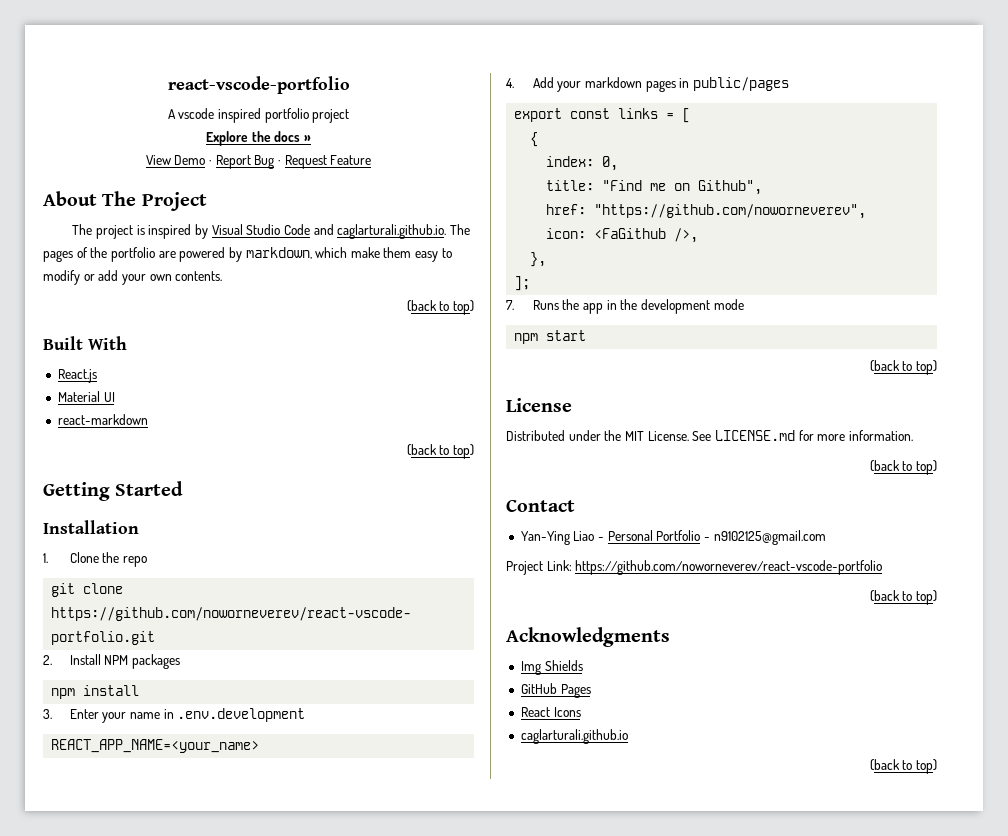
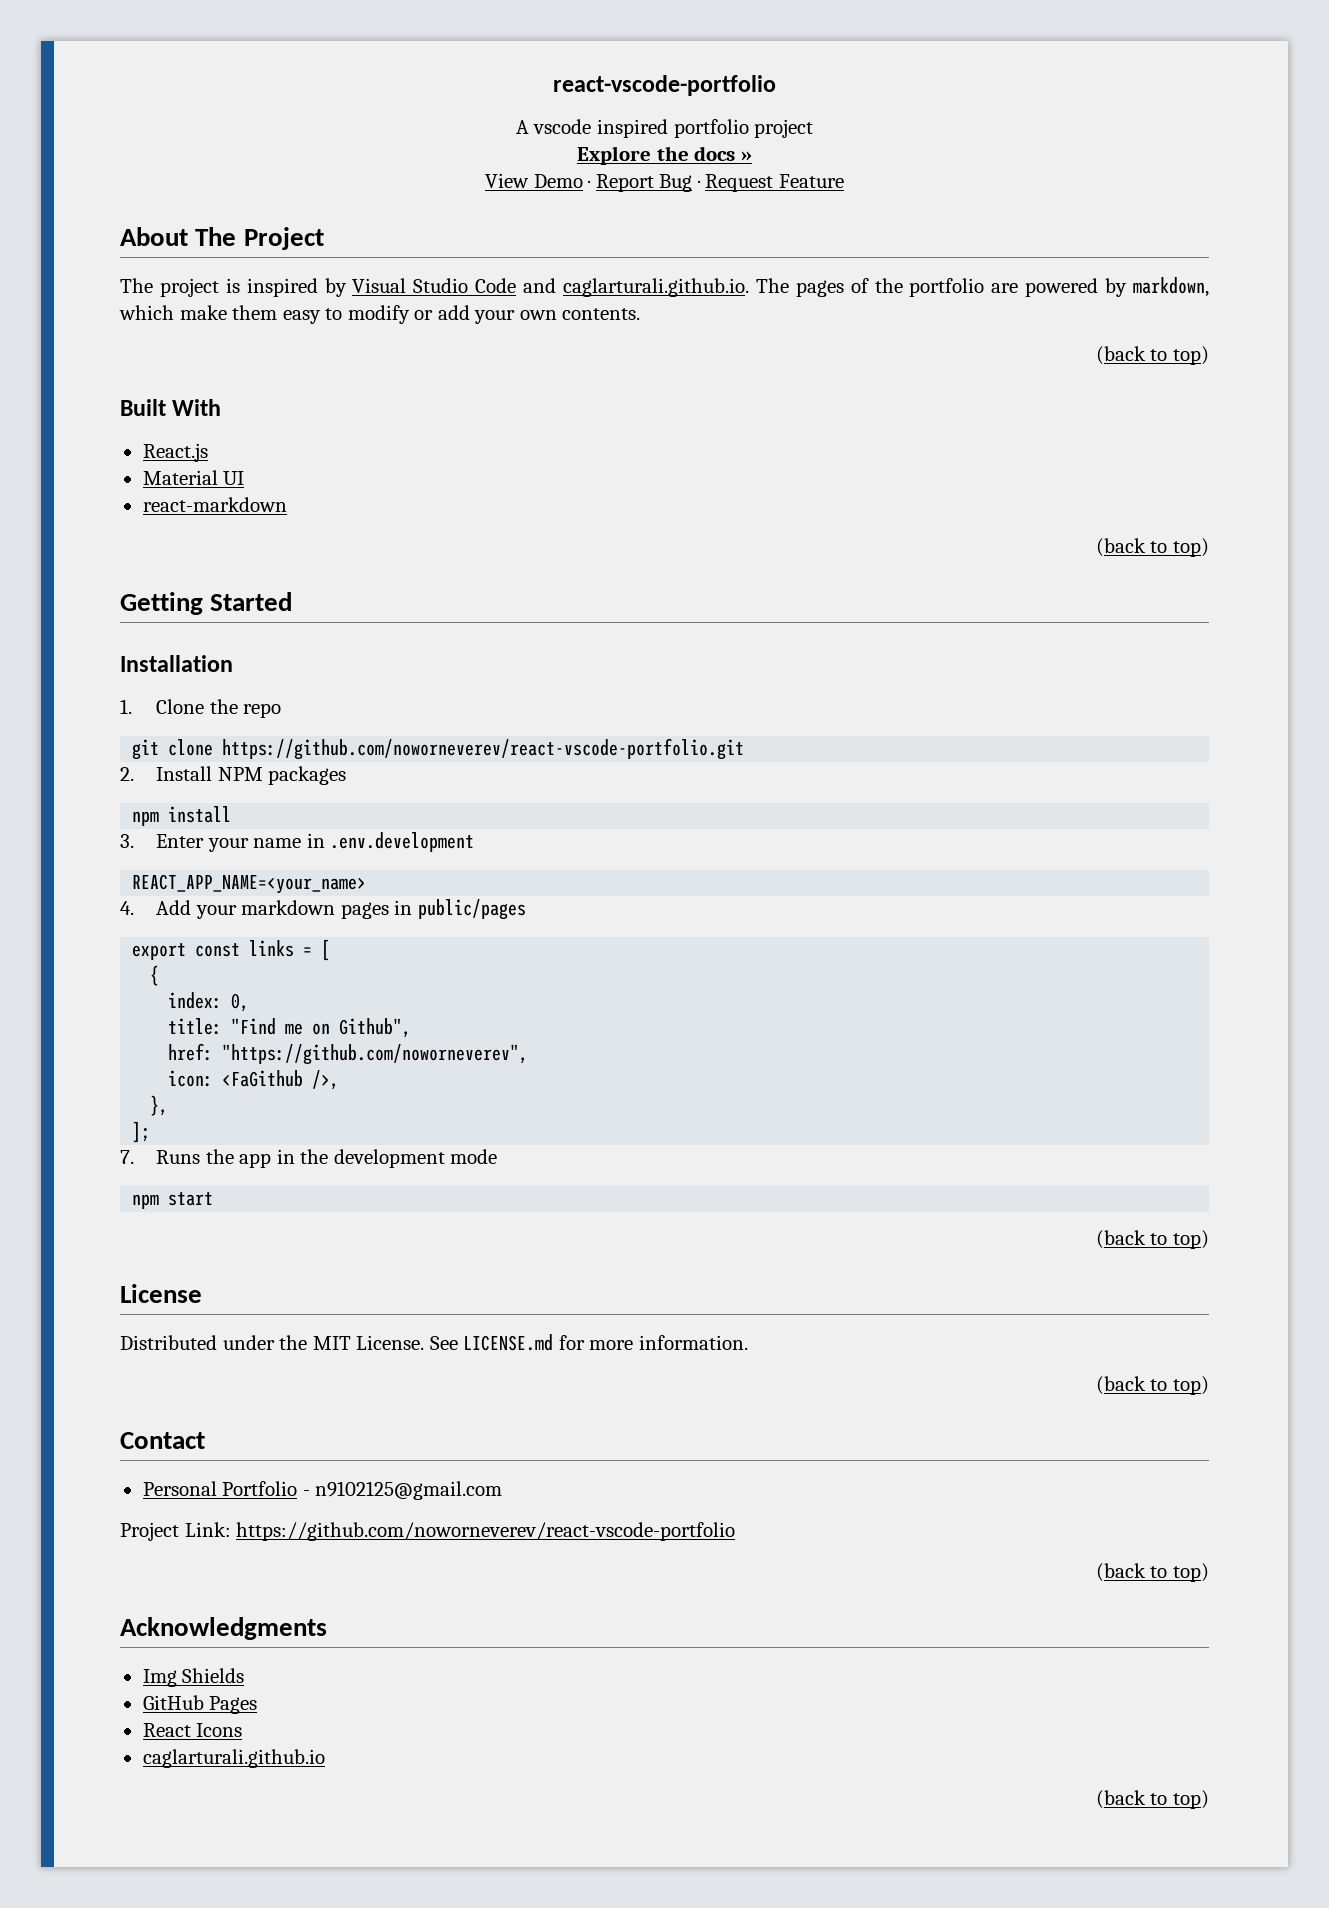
- Yan-Ying Liao - Personal Portfolio - n9102125@gmail.com
+ Personal Portfolio - n9102125@gmail.com

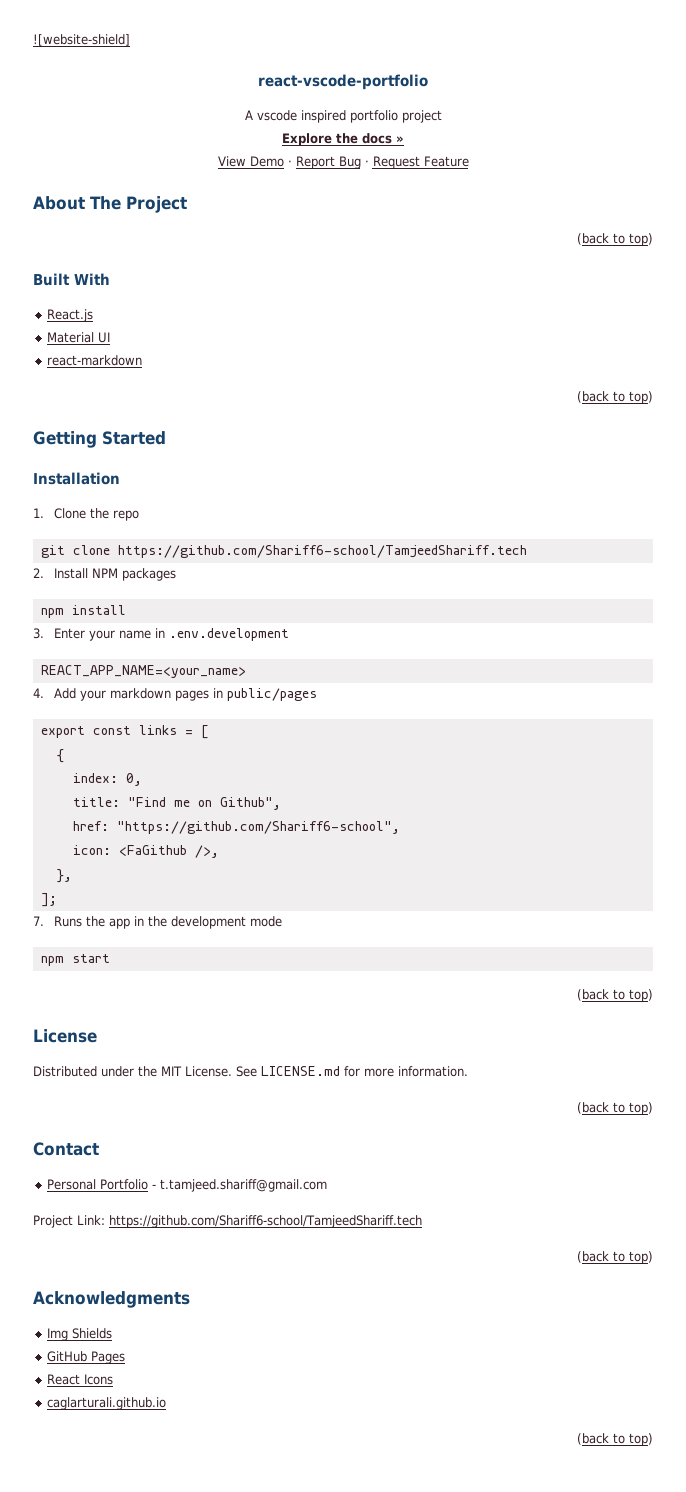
+ ![website-shield]
- The project is inspired by Visual Studio Code and caglarturali.github.io. The pages of the portfolio are powered by markdown, which make them easy to modify or add your own contents.
- git clone https://github.com/noworneverev/react-vscode-portfolio.git
+ git clone https://github.com/Shariff6-school/TamjeedShariff.tech
- href: "https://github.com/noworneverev",
+ href: "https://github.com/Shariff6-school",
- Personal Portfolio - n9102125@gmail.com
+ Personal Portfolio - t.tamjeed.shariff@gmail.com
- Project Link: https://github.com/noworneverev/react-vscode-portfolio
+ Project Link: https://github.com/Shariff6-school/TamjeedShariff.tech

